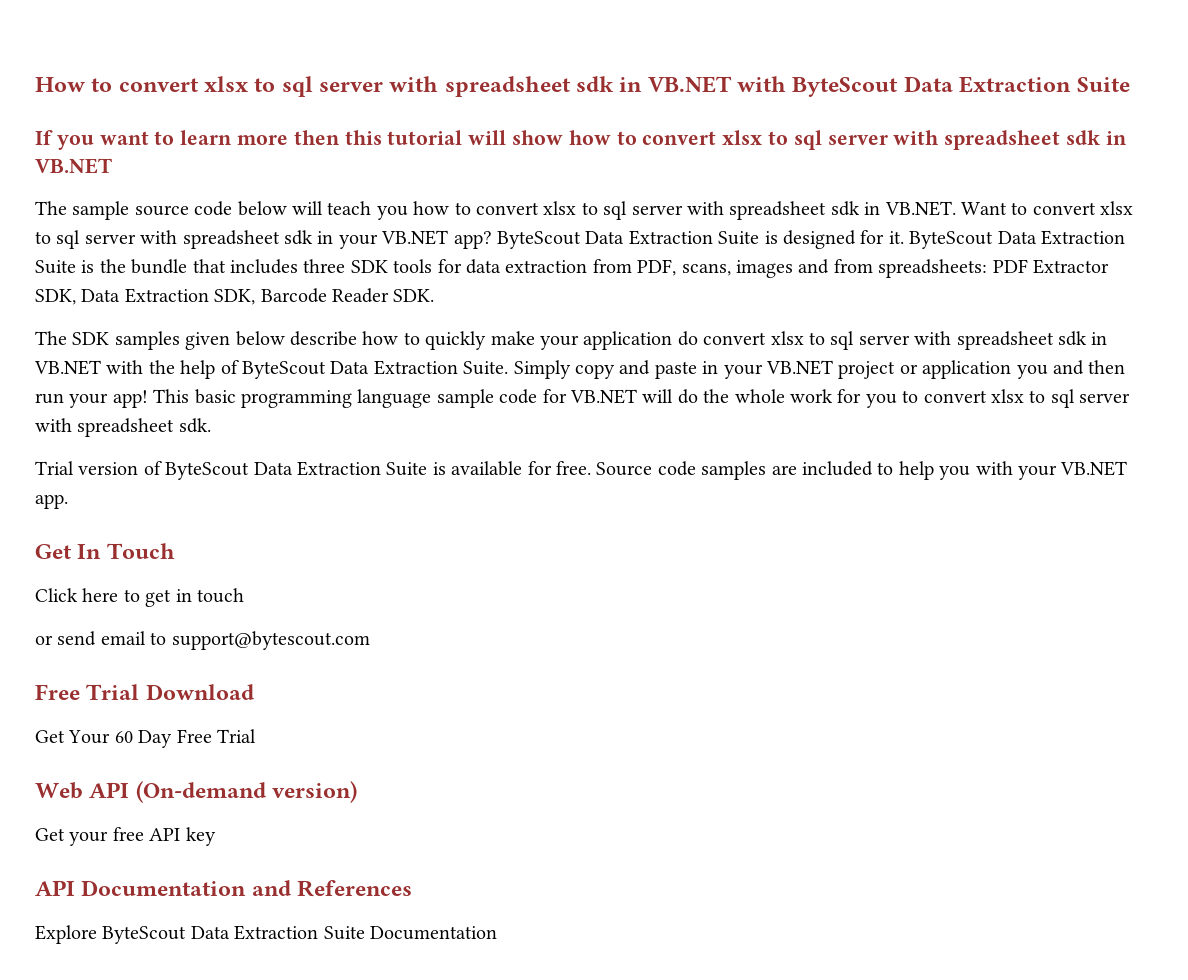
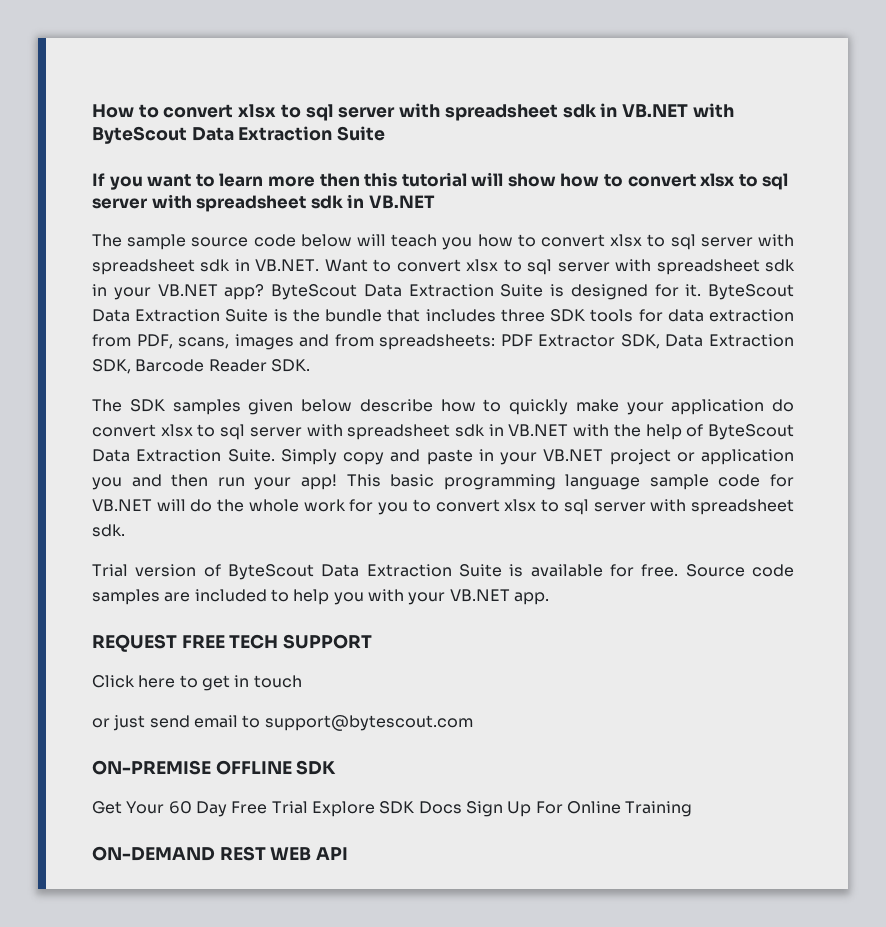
- Get In Touch
+ REQUEST FREE TECH SUPPORT
- or send email to support@bytescout.com
+ or just send email to support@bytescout.com
- Free Trial Download
+ ON-PREMISE OFFLINE SDK
- Get Your 60 Day Free Trial
- Web API (On-demand version)
- Get your free API key
- API Documentation and References
- Explore ByteScout Data Extraction Suite Documentation
+ Get Your 60 Day Free Trial Explore SDK Docs Sign Up For Online Training
+ ON-DEMAND REST WEB API

